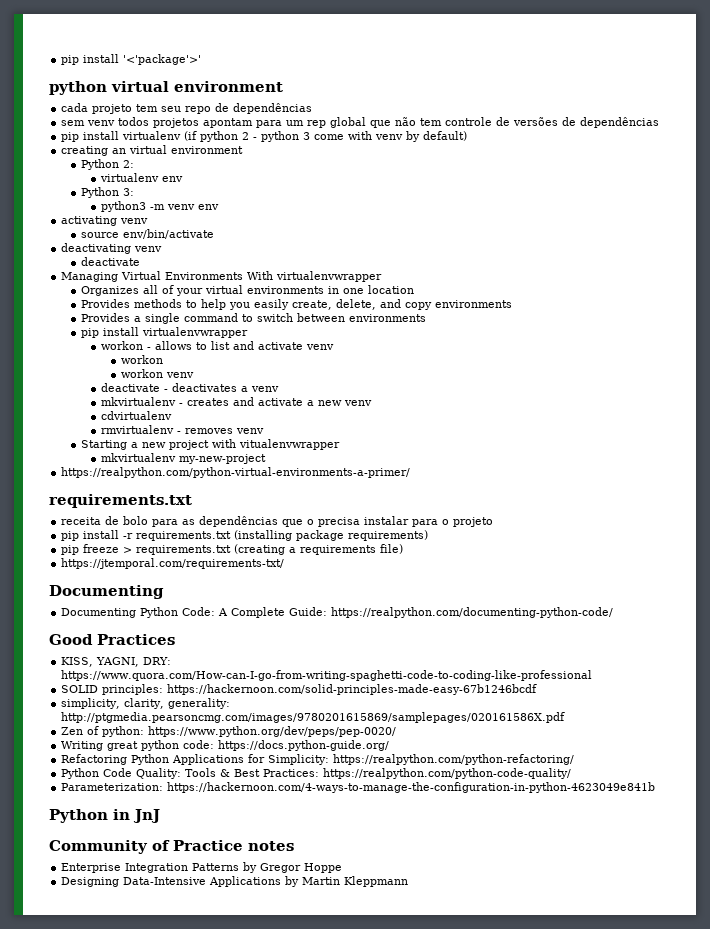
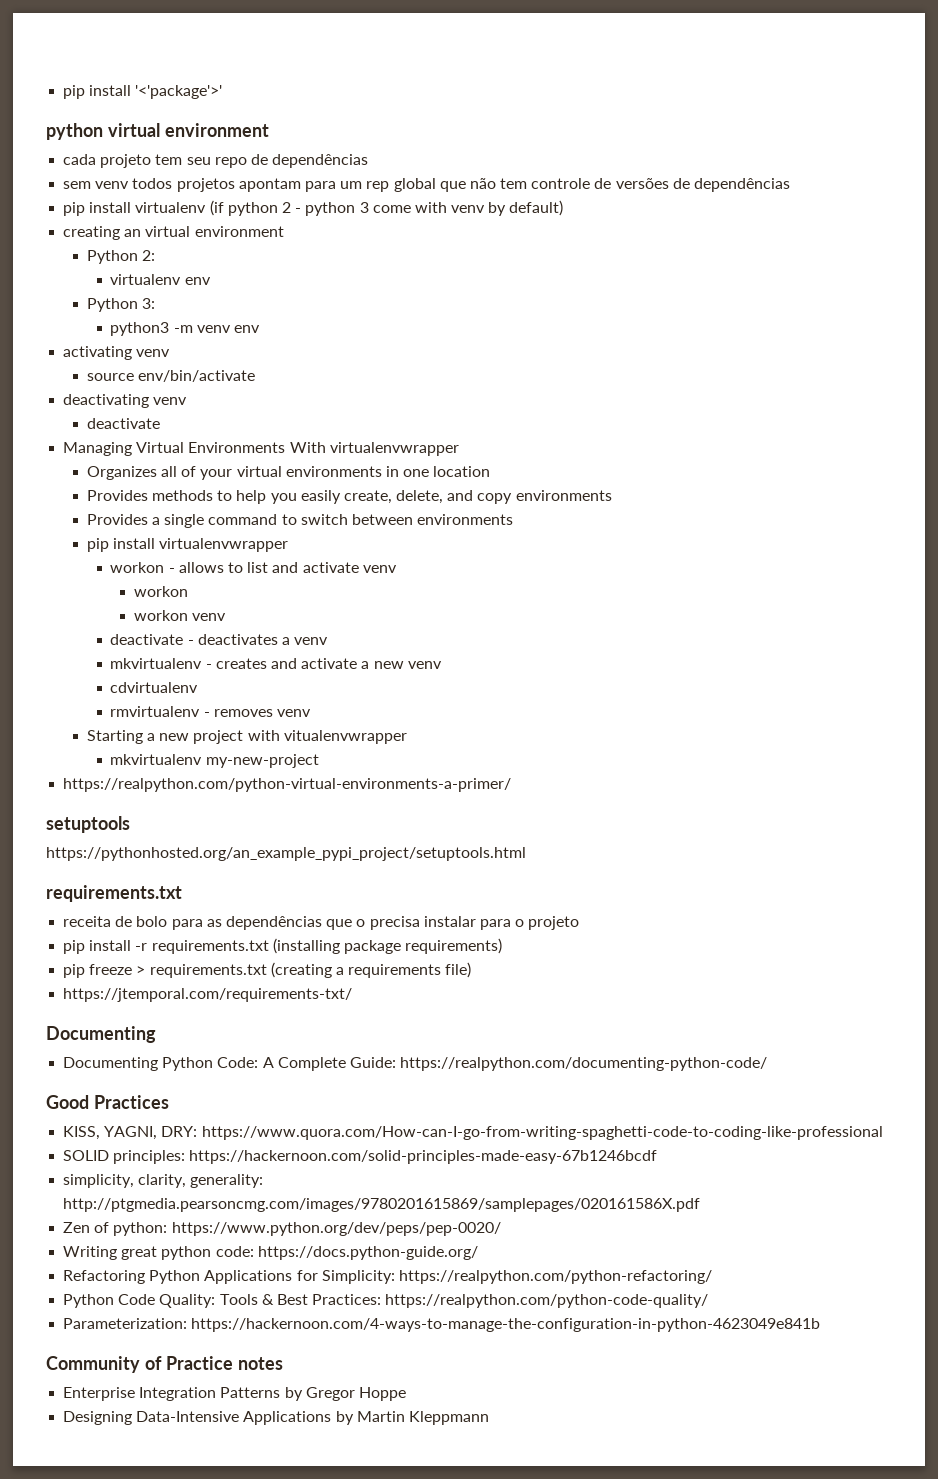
+ setuptools
+ https://pythonhosted.org/an_example_pypi_project/setuptools.html
- Python in JnJ

